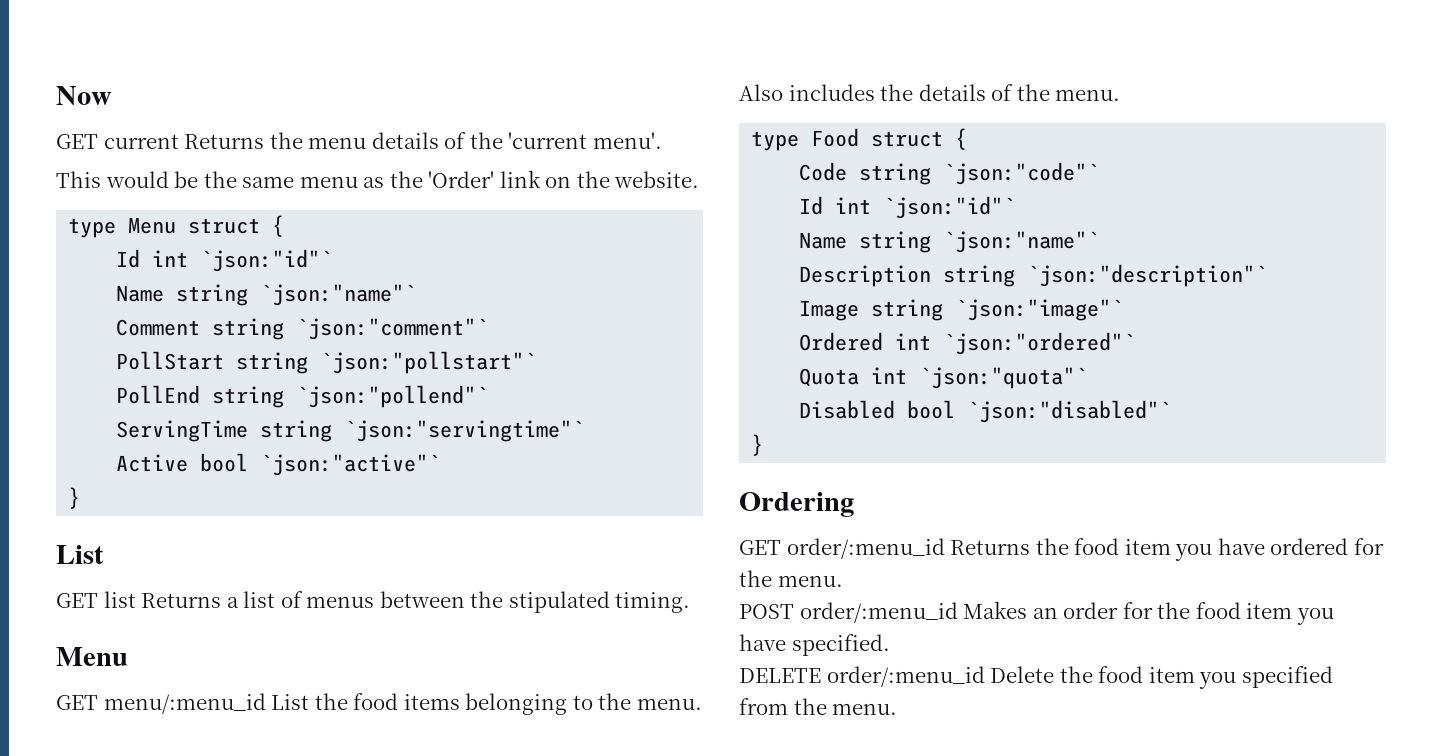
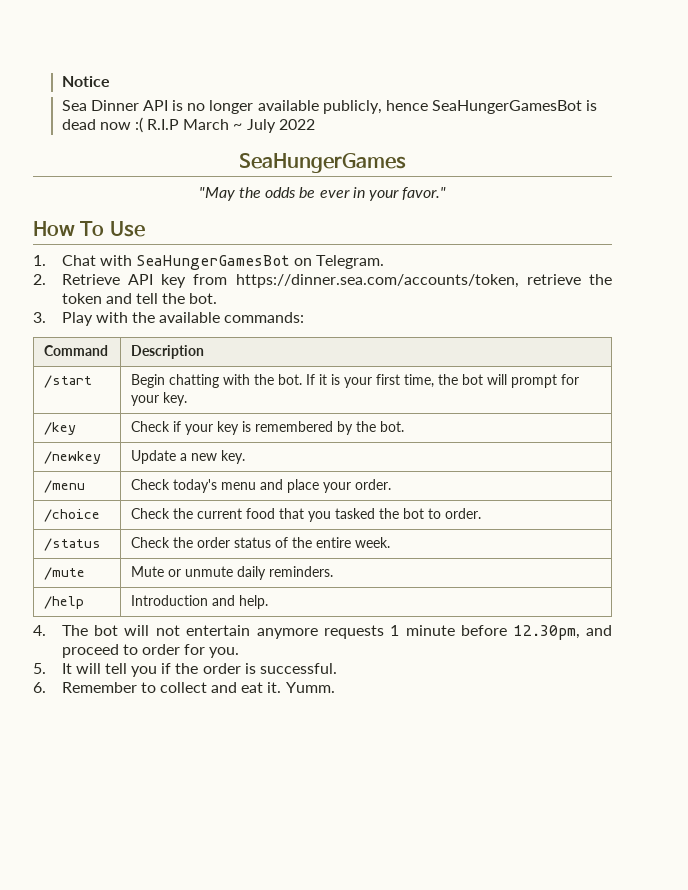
- Now
- GET current Returns the menu details of the 'current menu'.
- This would be the same menu as the 'Order' link on the website.
- type Menu struct {
- Id int `json:"id"`
- Name string `json:"name"`
- Comment string `json:"comment"`
- PollStart string `json:"pollstart"`
- PollEnd string `json:"pollend"`
- ServingTime string `json:"servingtime"`
- Active bool `json:"active"`
- }
- List
- GET list Returns a list of menus between the stipulated timing.
- Menu
- GET menu/:menu_id List the food items belonging to the menu. Also includes the details of the menu.
- type Food struct {
- Code string `json:"code"`
- Id int `json:"id"`
- Name string `json:"name"`
- Description string `json:"description"`
- Image string `json:"image"`
- Ordered int `json:"ordered"`
- Quota int `json:"quota"`
- Disabled bool `json:"disabled"`
- }
- Ordering
- GET order/:menu_id Returns the food item you have ordered for the menu.
- POST order/:menu_id Makes an order for the food item you have specified.
- DELETE order/:menu_id Delete the food item you specified from the menu.
+ Notice
+ Sea Dinner API is no longer available publicly, hence SeaHungerGamesBot is dead now :( R.I.P March ~ July 2022
+ SeaHungerGames
+ "May the odds be ever in your favor."
+ How To Use
+ 1. Chat with SeaHungerGamesBot on Telegram.
+ 2. Retrieve API key from https://dinner.sea.com/accounts/token, retrieve the token and tell the bot.
+ 3. Play with the available commands:
+ Command | Description
+ /start | Begin chatting with the bot. If it is your first time, the bot will prompt for your key.
+ /key | Check if your key is remembered by the bot.
+ /newkey | Update a new key.
+ /menu | Check today's menu and place your order.
+ /choice | Check the current food that you tasked the bot to order.
+ /status | Check the order status of the entire week.
+ /mute | Mute or unmute daily reminders.
+ /help | Introduction and help.
+ 4. The bot will not entertain anymore requests 1 minute before 12.30pm, and proceed to order for you.
+ 5. It will tell you if the order is successful.
+ 6. Remember to collect and eat it. Yumm.

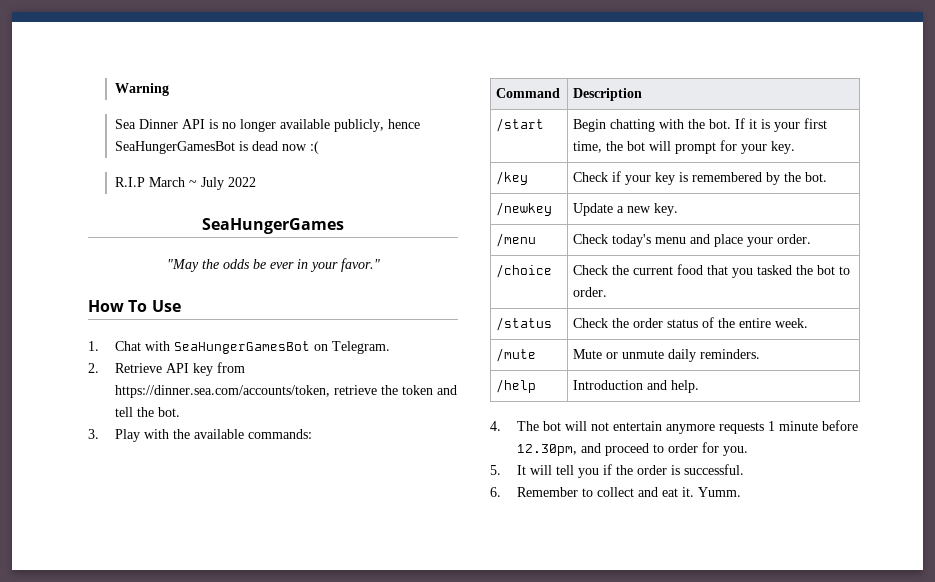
- Notice
+ Warning
- Sea Dinner API is no longer available publicly, hence SeaHungerGamesBot is dead now :( R.I.P March ~ July 2022
+ Sea Dinner API is no longer available publicly, hence SeaHungerGamesBot is dead now :(
+ R.I.P March ~ July 2022

